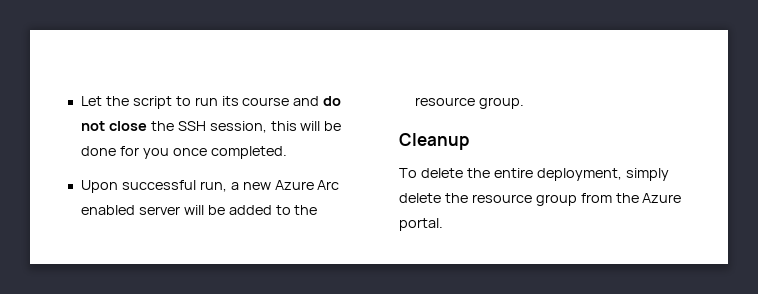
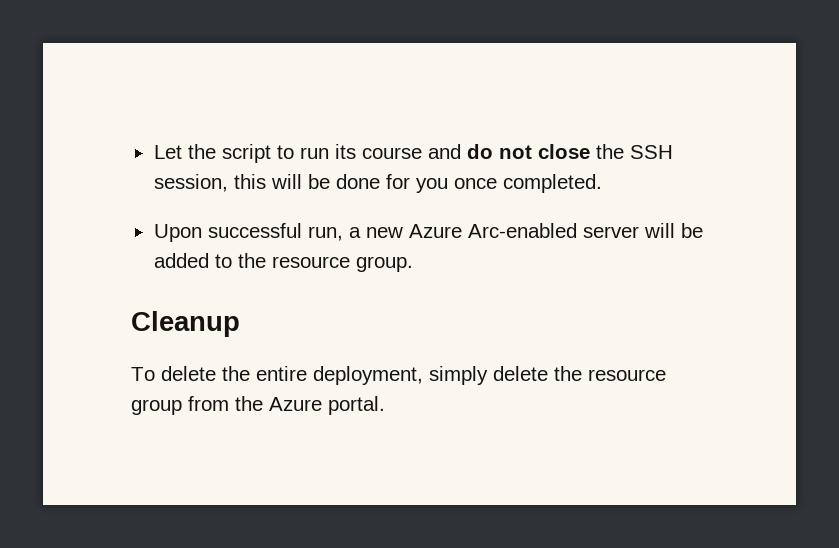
- Upon successful run, a new Azure Arc enabled server will be added to the resource group.
+ Upon successful run, a new Azure Arc-enabled server will be added to the resource group.

